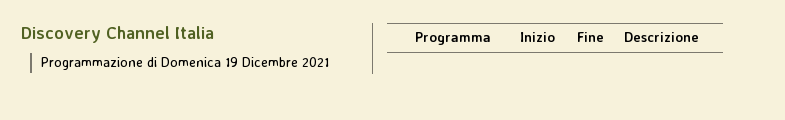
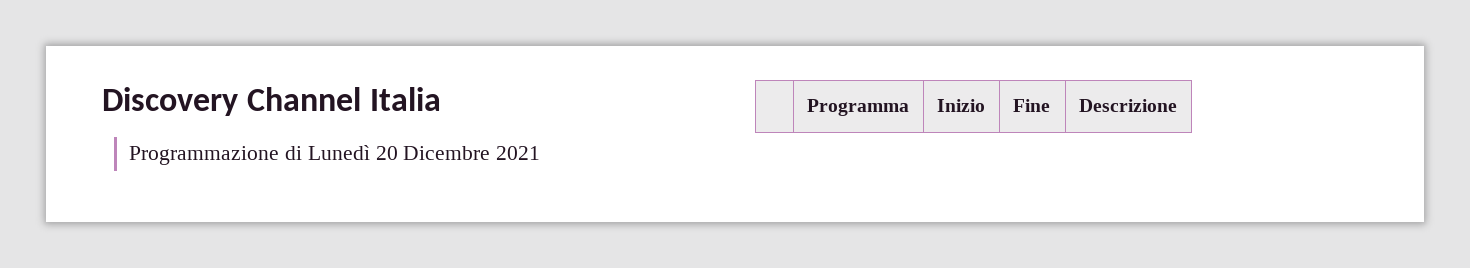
- Programmazione di Domenica 19 Dicembre 2021
+ Programmazione di Lunedì 20 Dicembre 2021

